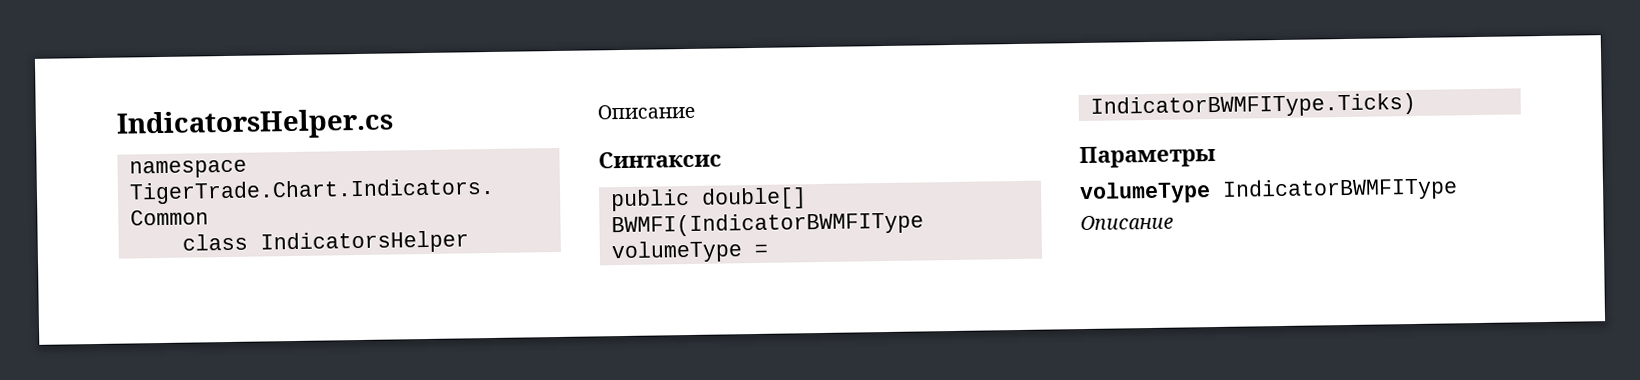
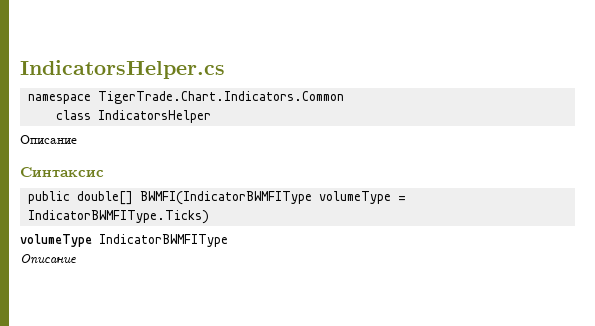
- Параметры

